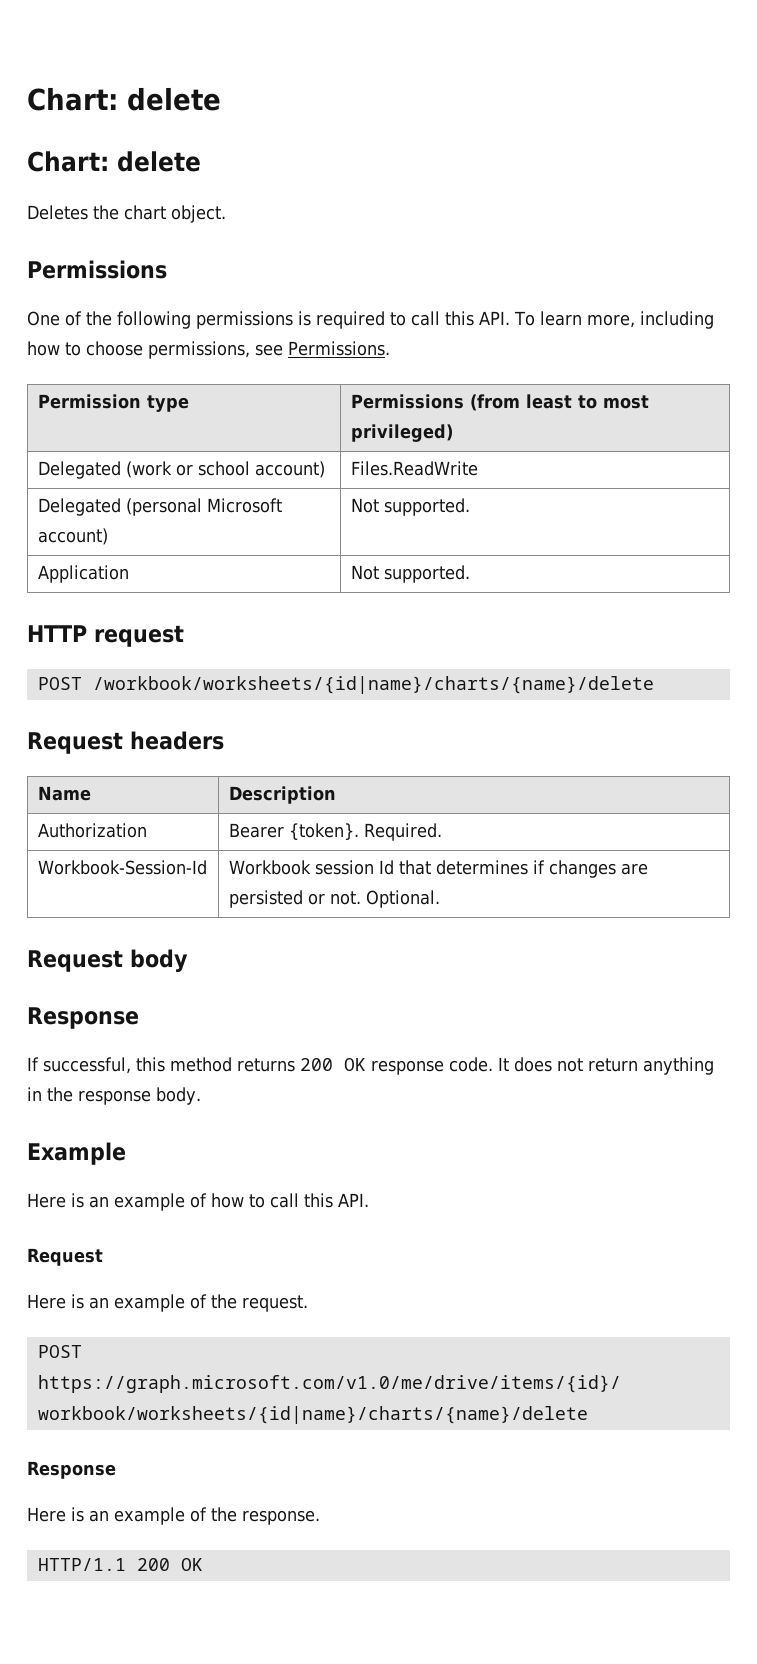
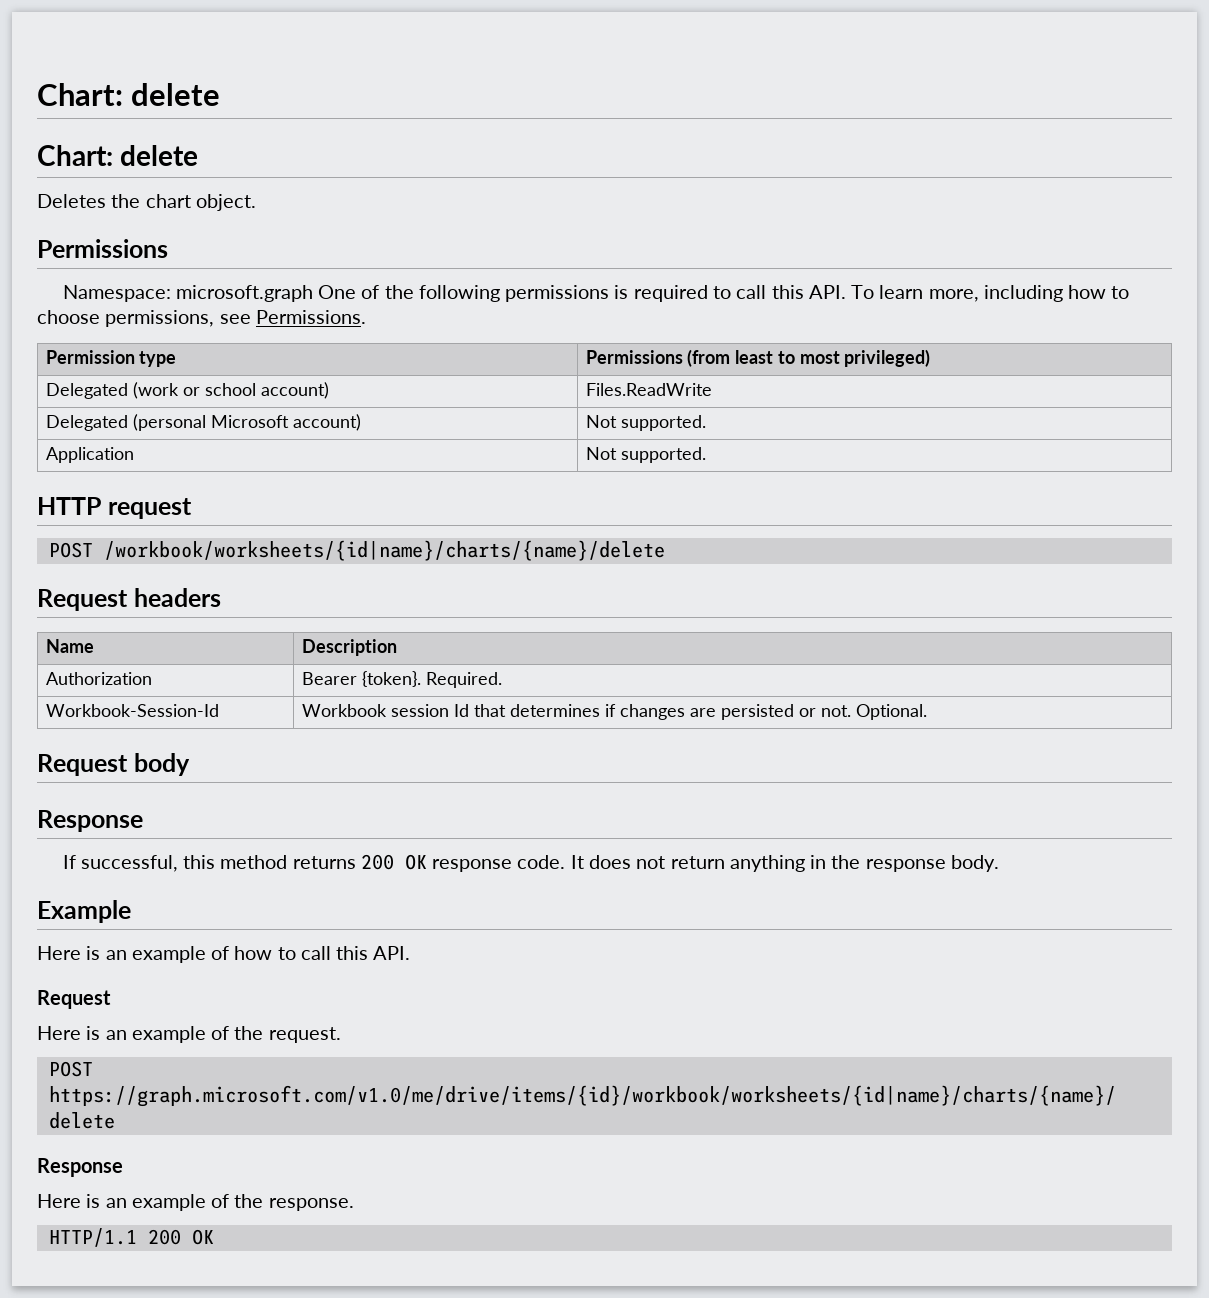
- One of the following permissions is required to call this API. To learn more, including how to choose permissions, see Permissions.
+ Namespace: microsoft.graph One of the following permissions is required to call this API. To learn more, including how to choose permissions, see Permissions.

